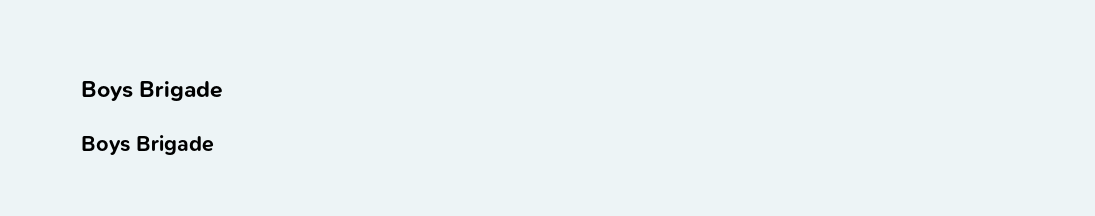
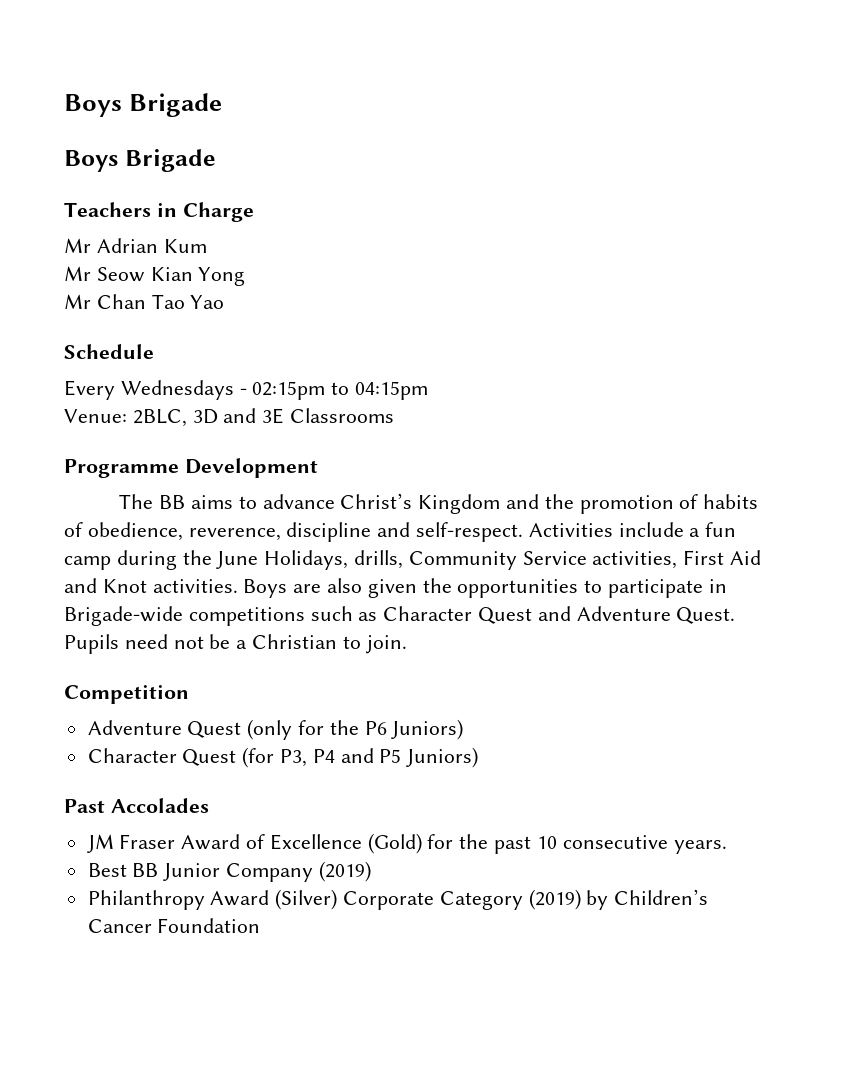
+ Teachers in Charge
+ Mr Adrian Kum
+ Mr Seow Kian Yong
+ Mr Chan Tao Yao
+ Schedule
+ Every Wednesdays - 02:15pm to 04:15pm
+ Venue: 2BLC, 3D and 3E Classrooms
+ Programme Development
+ The BB aims to advance Christ’s Kingdom and the promotion of habits of obedience, reverence, discipline and self-respect. Activities include a fun camp during the June Holidays, drills, Community Service activities, First Aid and Knot activities. Boys are also given the opportunities to participate in Brigade-wide competitions such as Character Quest and Adventure Quest. Pupils need not be a Christian to join.
+ Competition
+ Adventure Quest (only for the P6 Juniors)
+ Character Quest (for P3, P4 and P5 Juniors)
+ Past Accolades
+ JM Fraser Award of Excellence (Gold) for the past 10 consecutive years.
+ Best BB Junior Company (2019)
+ Philanthropy Award (Silver) Corporate Category (2019) by Children’s Cancer Foundation

